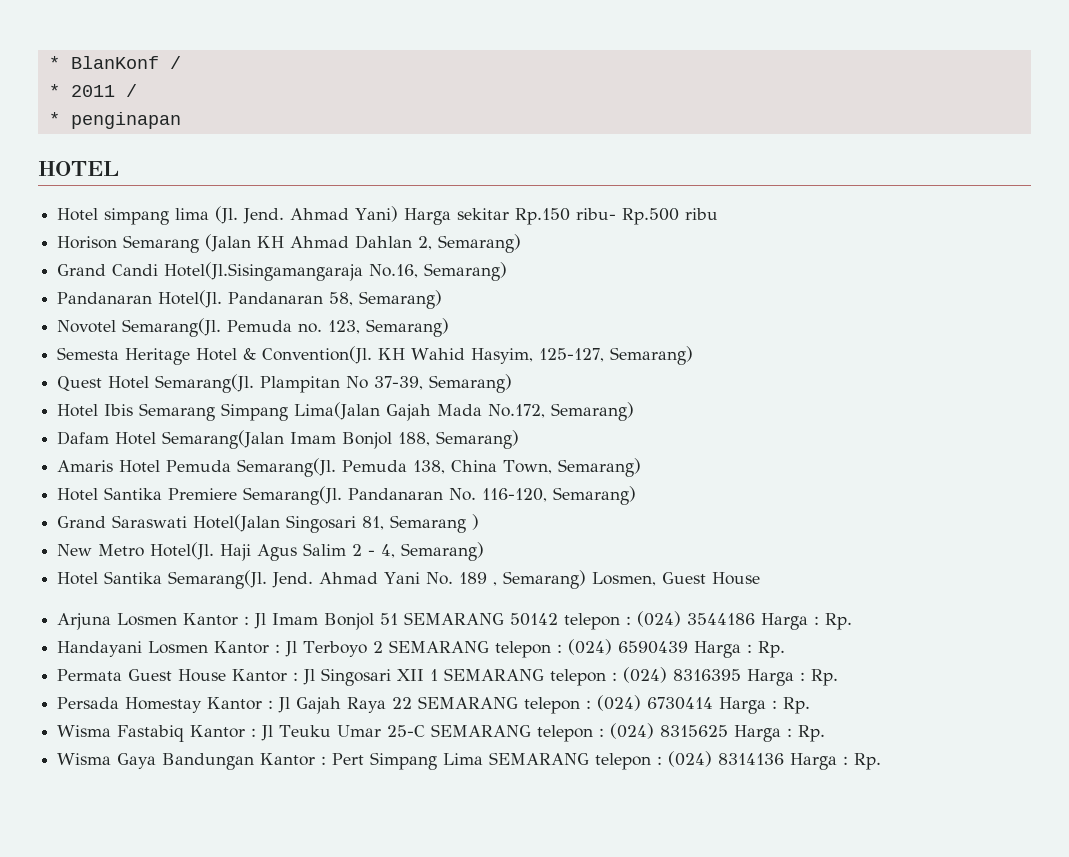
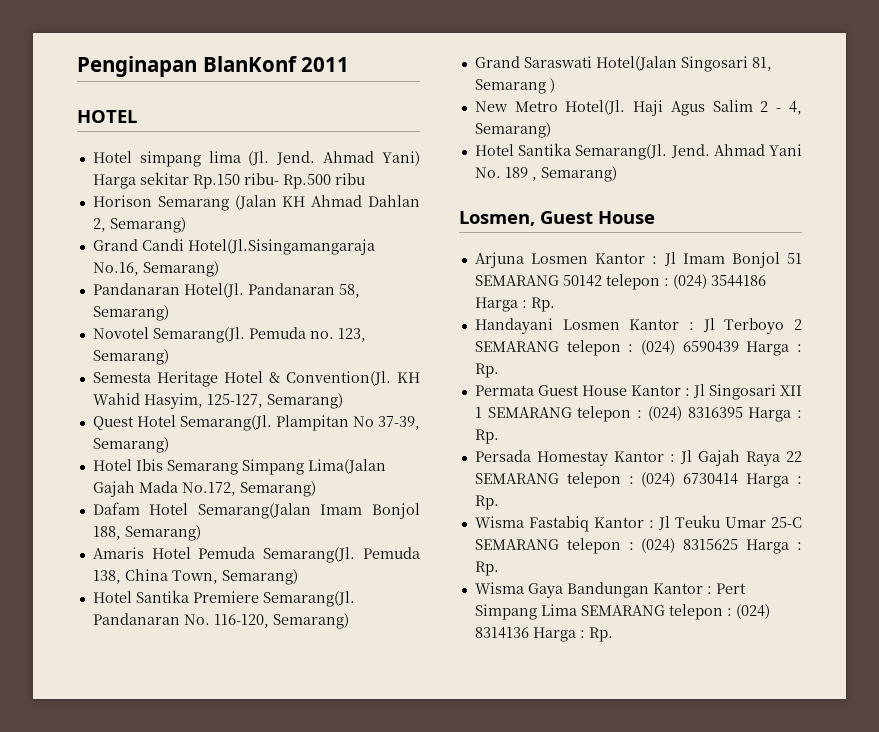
- * BlanKonf /
- * 2011 /
- * penginapan
+ Penginapan BlanKonf 2011
- Ahmad Yani No. 189 , Semarang) Losmen, Guest House
+ Ahmad Yani No. 189 , Semarang)
+ Losmen, Guest House

